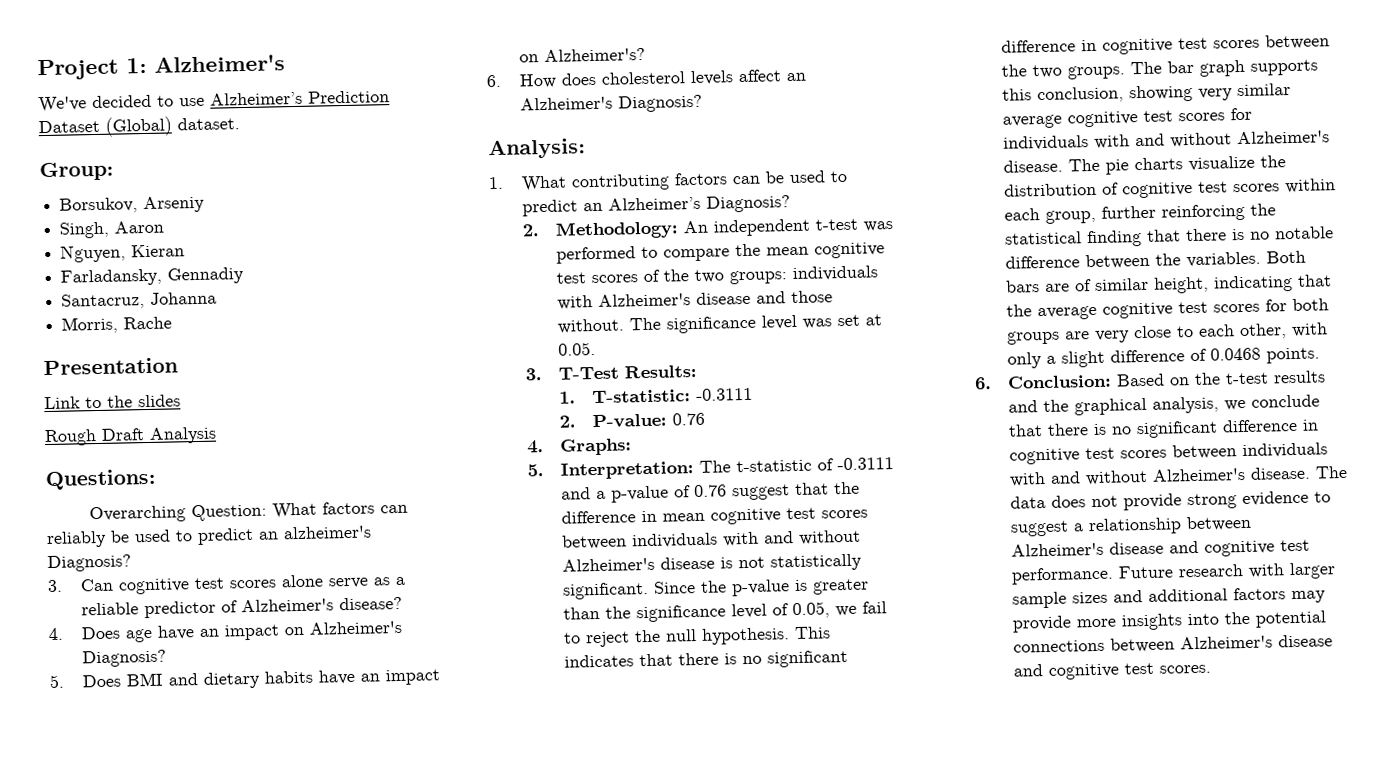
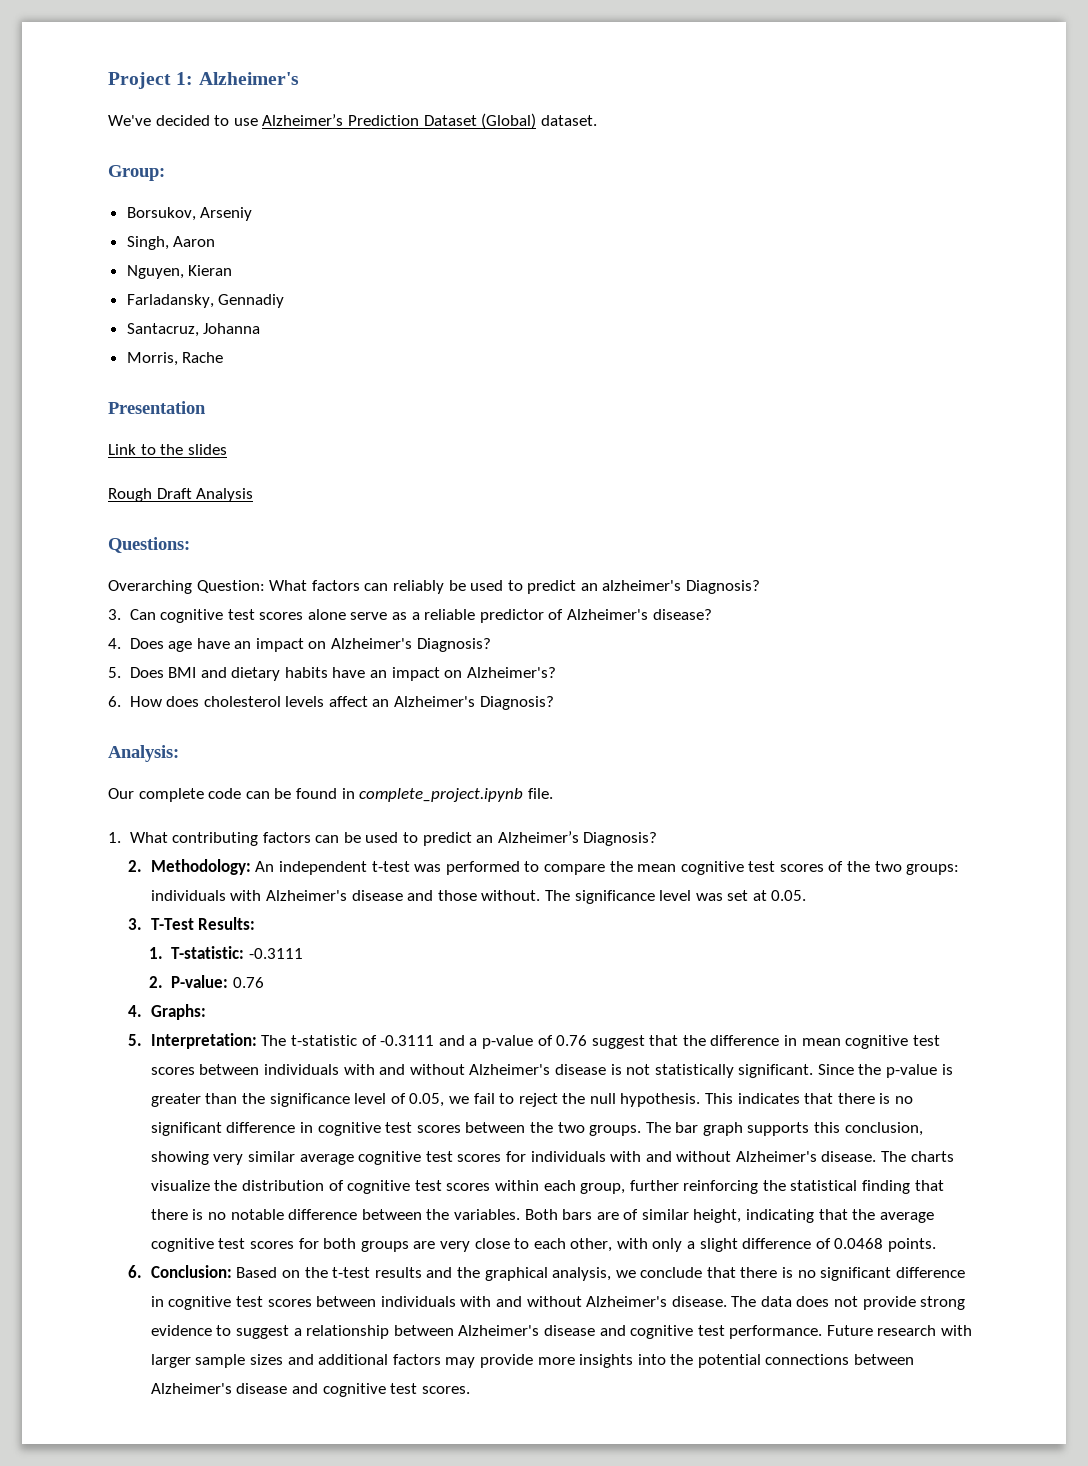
+ Our complete code can be found in complete_project.ipynb file.
- The pie charts visualize the distribution of cognitive test scores within each group, further reinforcing the statistical finding that there is no notable difference between the variables.
+ The charts visualize the distribution of cognitive test scores within each group, further reinforcing the statistical finding that there is no notable difference between the variables.

